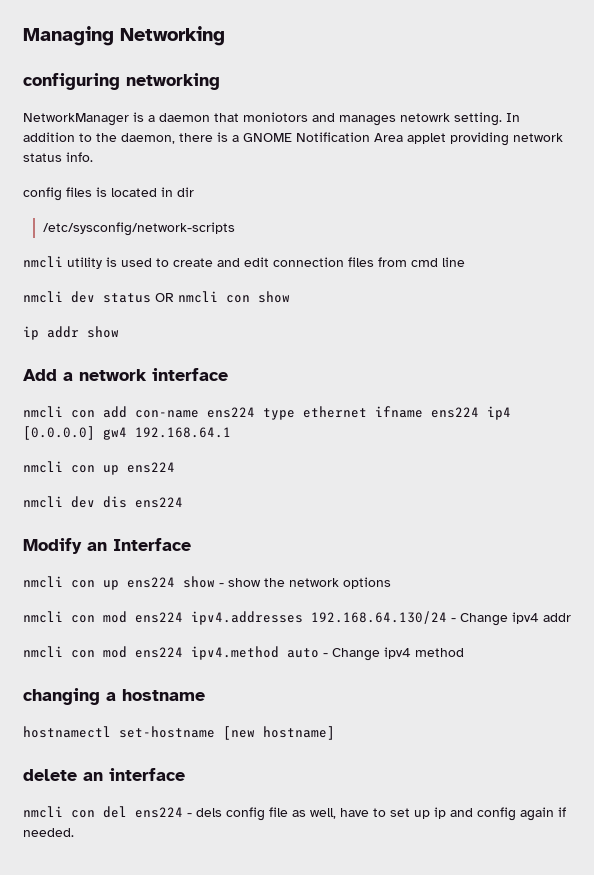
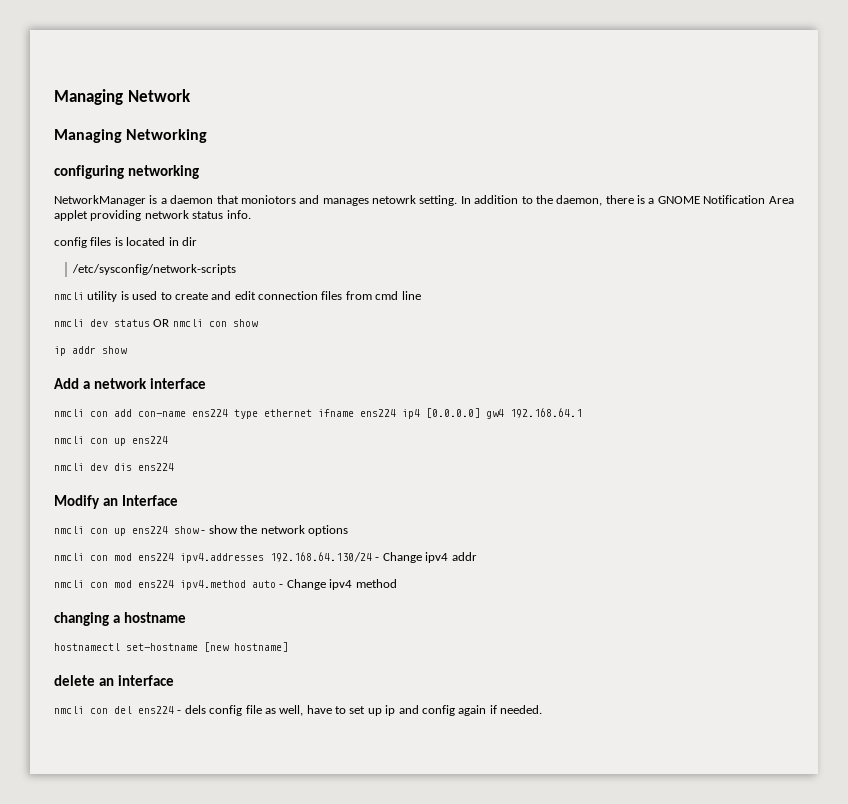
+ Managing Network

